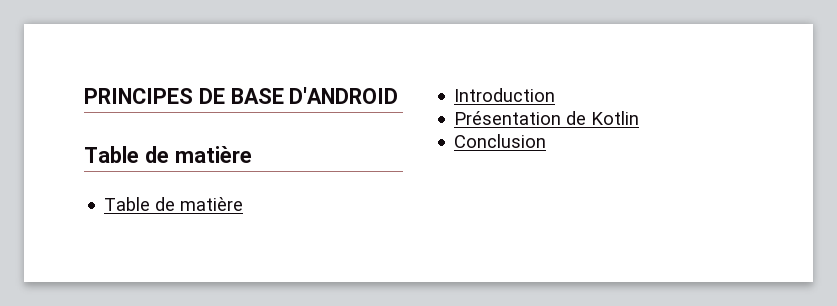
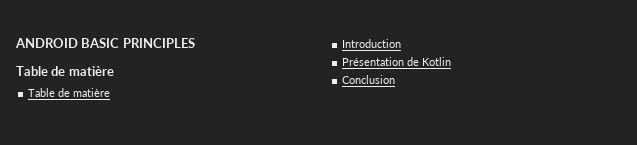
- PRINCIPES DE BASE D'ANDROID
+ ANDROID BASIC PRINCIPLES

